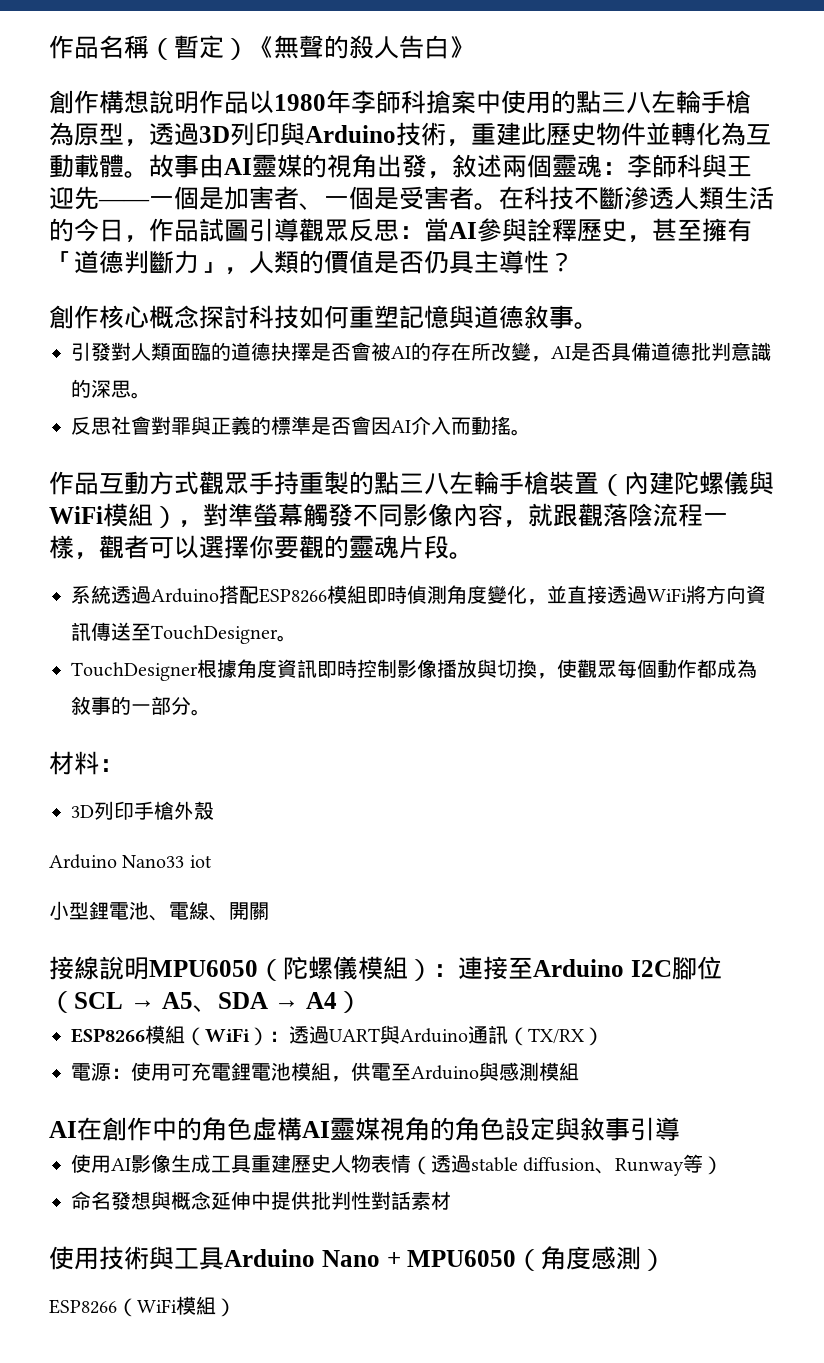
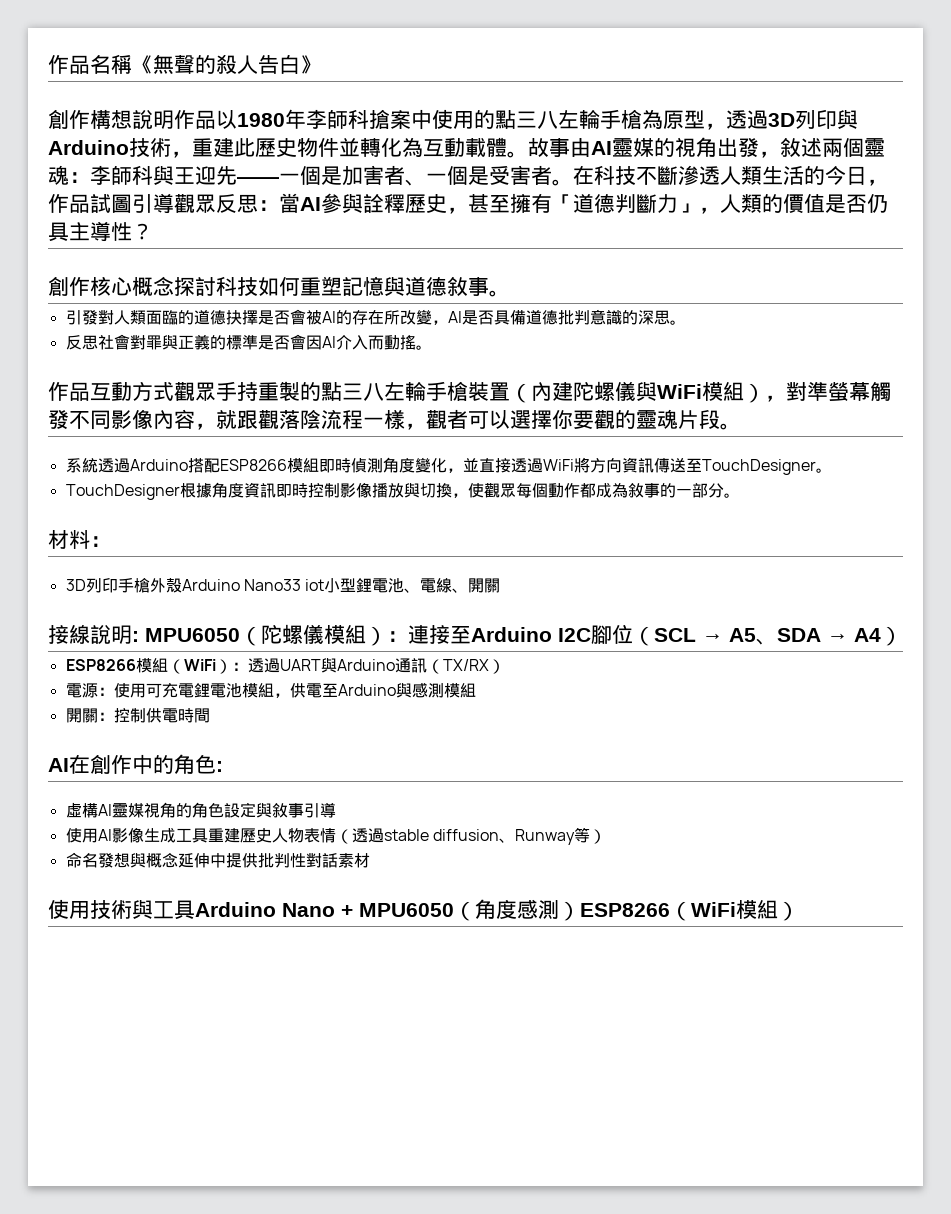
- 作品名稱（暫定）《無聲的殺人告白》
+ 作品名稱《無聲的殺人告白》
- 3D列印手槍外殼
- Arduino Nano33 iot
- 小型鋰電池、電線、開關
+ 3D列印手槍外殼Arduino Nano33 iot小型鋰電池、電線、開關
- 接線說明MPU6050（陀螺儀模組）：連接至Arduino I2C腳位（SCL → A5、SDA → A4）
+ 接線說明: MPU6050（陀螺儀模組）：連接至Arduino I2C腳位（SCL → A5、SDA → A4）
+ 開關：控制供電時間
- AI在創作中的角色虛構AI靈媒視角的角色設定與敘事引導
+ AI在創作中的角色:
+ 虛構AI靈媒視角的角色設定與敘事引導
- 使用技術與工具Arduino Nano + MPU6050（角度感測）
- ESP8266（WiFi模組）
+ 使用技術與工具Arduino Nano + MPU6050（角度感測）ESP8266（WiFi模組）

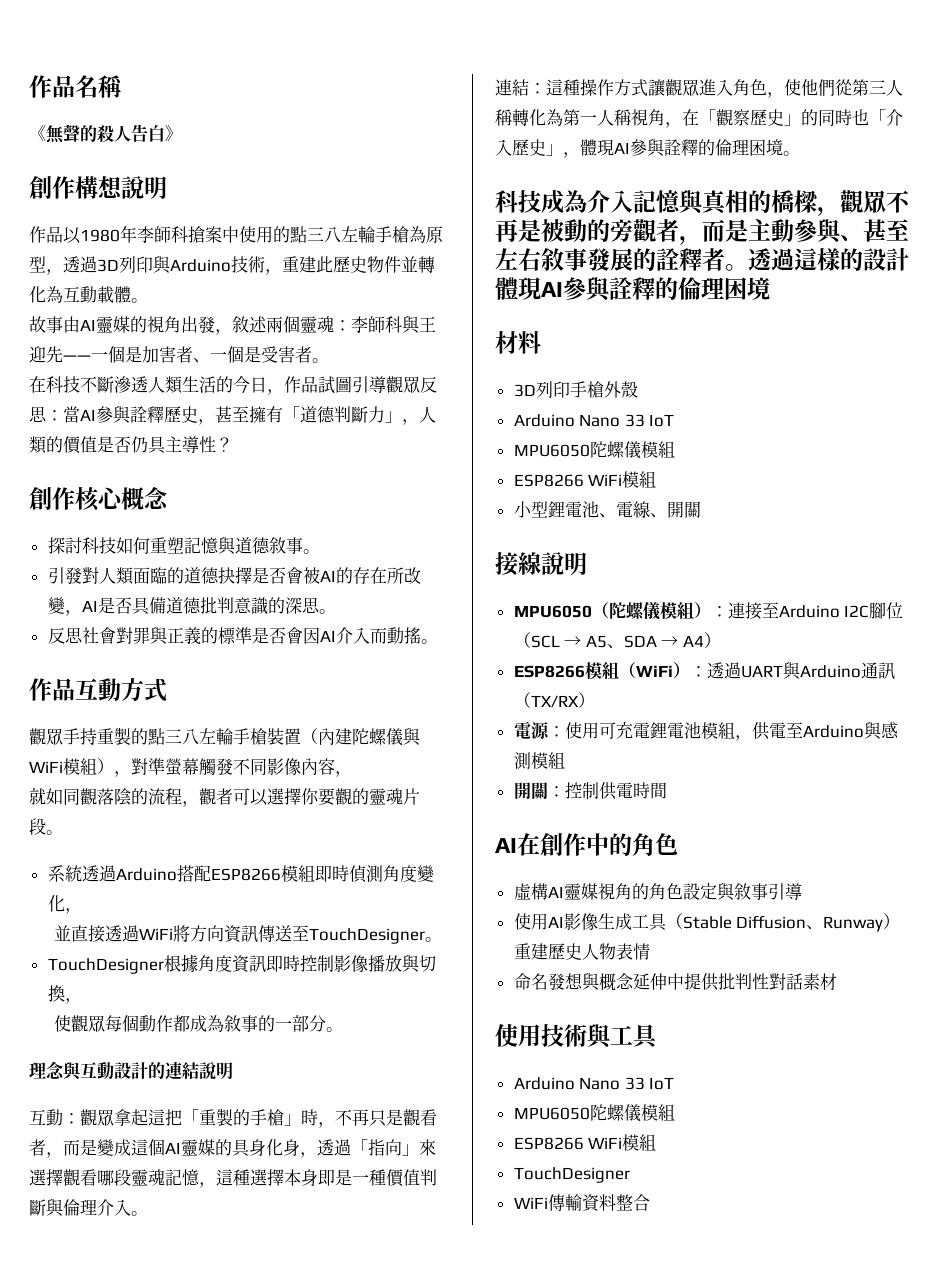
- 作品名稱《無聲的殺人告白》
+ 作品名稱
+ 《無聲的殺人告白》
- 創作構想說明作品以1980年李師科搶案中使用的點三八左輪手槍為原型，透過3D列印與Arduino技術，重建此歷史物件並轉化為互動載體。故事由AI靈媒的視角出發，敘述兩個靈魂：
+ 創作構想說明
+ 作品以1980年李師科搶案中使用的點三八左輪手槍為原型，透過3D列印與Arduino技術，重建此歷史物件並轉化為互動載體。
+ 故事由AI靈媒的視角出發，敘述兩個靈魂：
- 李師科與王迎先——一個是加害者、一個是受害者。在科技不斷滲透人類生活的今日，作品試圖引導觀眾反思：
+ 李師科與王迎先——一個是加害者、一個是受害者。
+ 在科技不斷滲透人類生活的今日，作品試圖引導觀眾反思：
- 創作核心概念探討科技如何重塑記憶與道德敘事。
+ 創作核心概念
+ 探討科技如何重塑記憶與道德敘事。
- 作品互動方式觀眾手持重製的點三八左輪手槍裝置（內建陀螺儀與WiFi模組），對準螢幕觸發不同影像內容，就跟觀落陰流程一樣，觀者可以選擇你要觀的靈魂片段。
+ 作品互動方式
+ 觀眾手持重製的點三八左輪手槍裝置（內建陀螺儀與WiFi模組），對準螢幕觸發不同影像內容，
+ 就如同觀落陰的流程，觀者可以選擇你要觀的靈魂片段。
- 系統透過Arduino搭配ESP8266模組即時偵測角度變化，並直接透過WiFi將方向資訊傳送至TouchDesigner。
+ 系統透過Arduino搭配ESP8266模組即時偵測角度變化，
+ 並直接透過WiFi將方向資訊傳送至TouchDesigner。
- TouchDesigner根據角度資訊即時控制影像播放與切換，使觀眾每個動作都成為敘事的一部分。
+ TouchDesigner根據角度資訊即時控制影像播放與切換，
+ 使觀眾每個動作都成為敘事的一部分。
+ 理念與互動設計的連結說明
+ 互動：觀眾拿起這把「重製的手槍」時，不再只是觀看者，而是變成這個AI靈媒的具身化身，透過「指向」來選擇觀看哪段靈魂記憶，這種選擇本身即是一種價值判斷與倫理介入。
+ 連結：這種操作方式讓觀眾進入角色，使他們從第三人稱轉化為第一人稱視角，在「觀察歷史」的同時也「介入歷史」，體現AI參與詮釋的倫理困境。
+ 科技成為介入記憶與真相的橋樑，觀眾不再是被動的旁觀者，而是主動參與、甚至左右敘事發展的詮釋者。透過這樣的設計體現AI參與詮釋的倫理困境
- 材料：
+ 材料
- 3D列印手槍外殼Arduino Nano33 iot小型鋰電池、電線、開關
+ 3D列印手槍外殼
+ Arduino Nano 33 IoT
+ MPU6050陀螺儀模組
+ ESP8266 WiFi模組
+ 小型鋰電池、電線、開關
- 接線說明: MPU6050（陀螺儀模組）：連接至Arduino I2C腳位（SCL → A5、SDA → A4）
+ 接線說明
+ MPU6050（陀螺儀模組）：連接至Arduino I2C腳位（SCL → A5、SDA → A4）
- AI在創作中的角色:
+ AI在創作中的角色
- 使用AI影像生成工具重建歷史人物表情（透過stable diffusion、Runway等）
+ 使用AI影像生成工具（Stable Diffusion、Runway）重建歷史人物表情
- 使用技術與工具Arduino Nano + MPU6050（角度感測）ESP8266（WiFi模組）
+ 使用技術與工具
+ Arduino Nano 33 IoT
+ MPU6050陀螺儀模組
+ ESP8266 WiFi模組
+ TouchDesigner
+ WiFi傳輸資料整合

